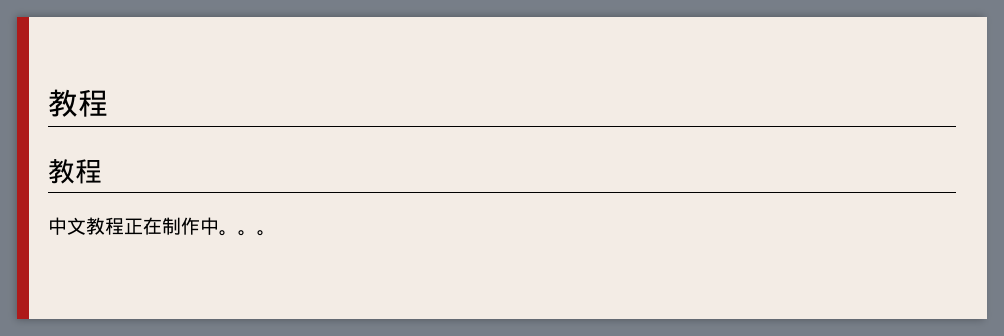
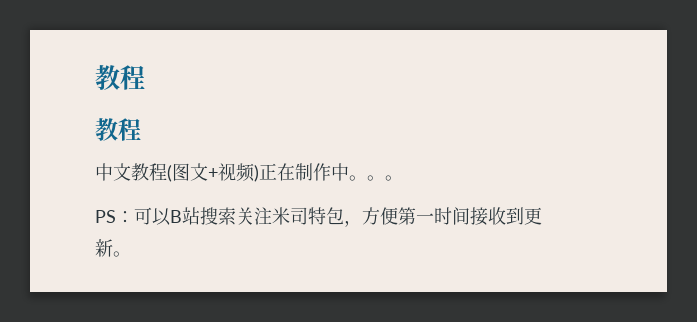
- 中文教程正在制作中。
+ 中文教程(图文+视频)正在制作中。
+ PS：可以B站搜索关注米司特包，方便第一时间接收到更新。

